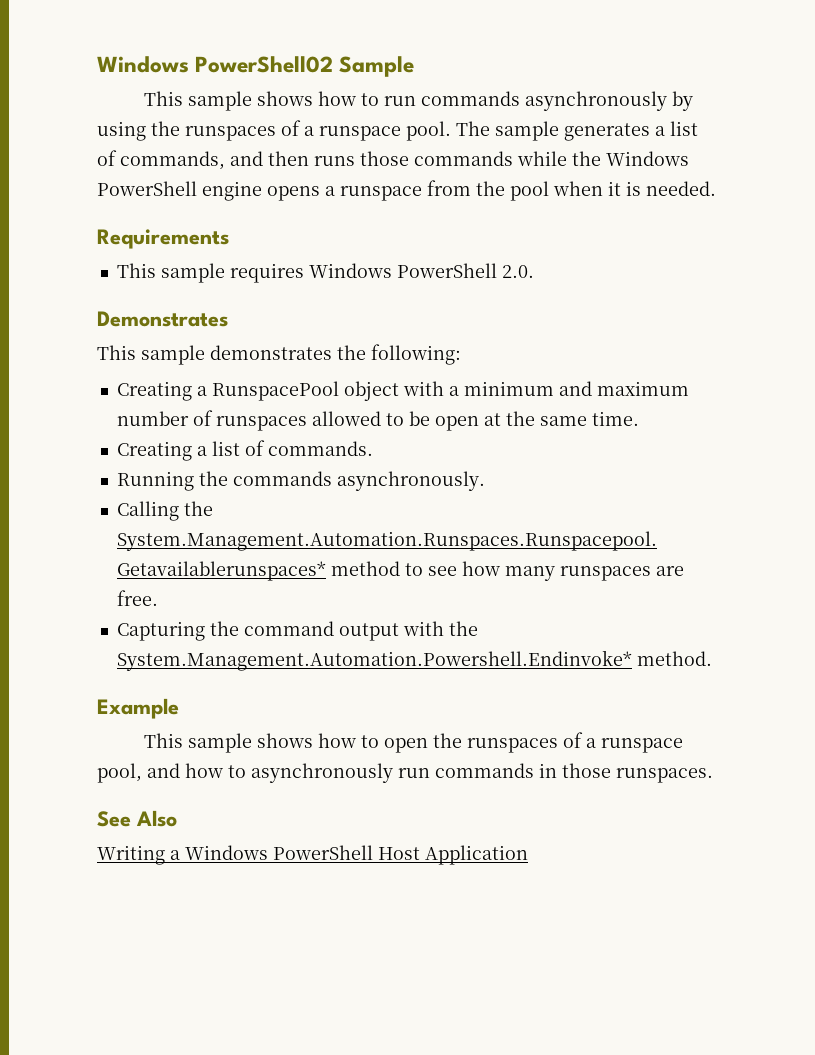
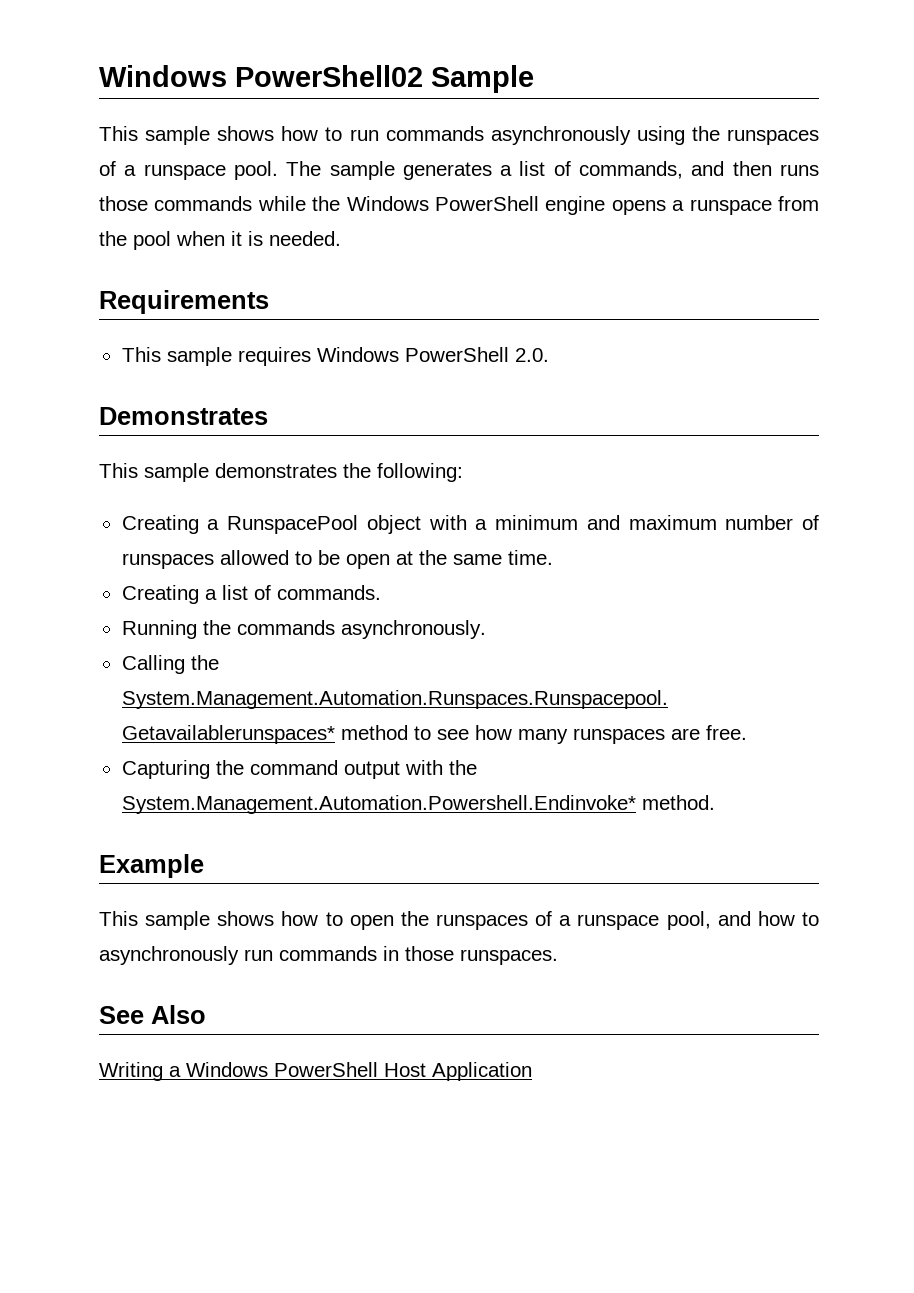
- This sample shows how to run commands asynchronously by using the runspaces of a runspace pool.
+ This sample shows how to run commands asynchronously using the runspaces of a runspace pool.

